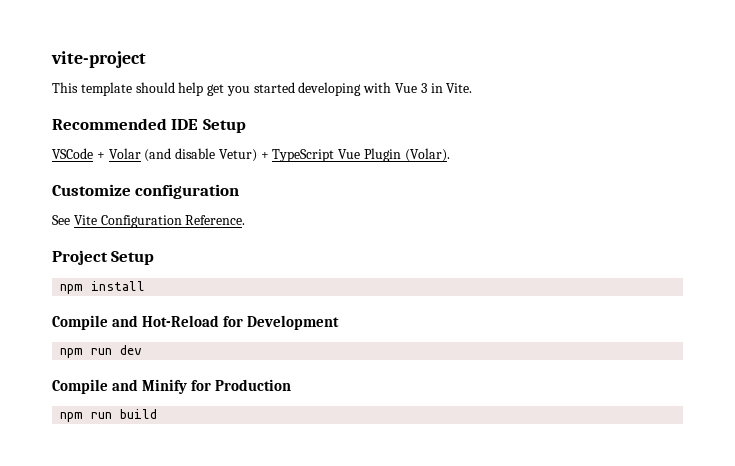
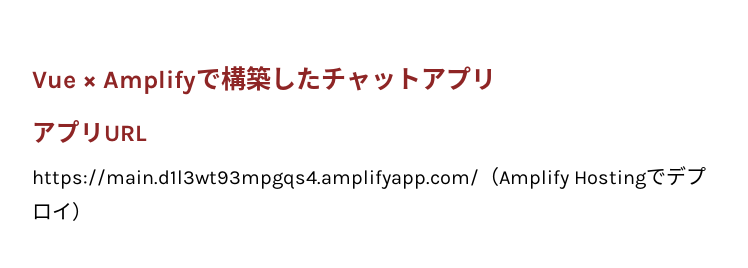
- vite-project
- This template should help get you started developing with Vue 3 in Vite.
- Recommended IDE Setup
- VSCode + Volar (and disable Vetur) + TypeScript Vue Plugin (Volar).
- Customize configuration
- See Vite Configuration Reference.
- Project Setup
- npm install
- Compile and Hot-Reload for Development
- npm run dev
- Compile and Minify for Production
- npm run build
+ Vue × Amplifyで構築したチャットアプリ
+ アプリURL
+ https://main.d1l3wt93mpgqs4.amplifyapp.com/（Amplify Hostingでデプロイ）

